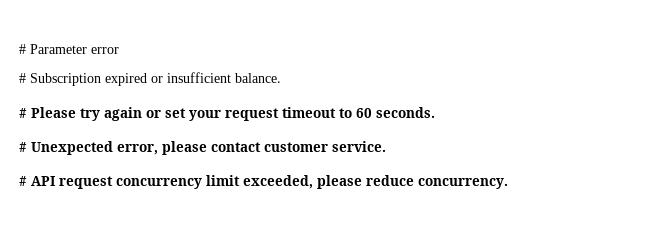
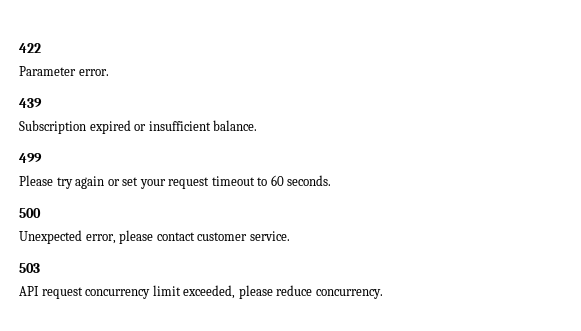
- # Parameter error
- # Subscription expired or insufficient balance.
+ 422
+ Parameter error.
+ 439
+ Subscription expired or insufficient balance.
- # Please try again or set your request timeout to 60 seconds.
+ 499
+ Please try again or set your request timeout to 60 seconds.
- # Unexpected error, please contact customer service.
+ 500
+ Unexpected error, please contact customer service.
- # API request concurrency limit exceeded, please reduce concurrency.
+ 503
+ API request concurrency limit exceeded, please reduce concurrency.

